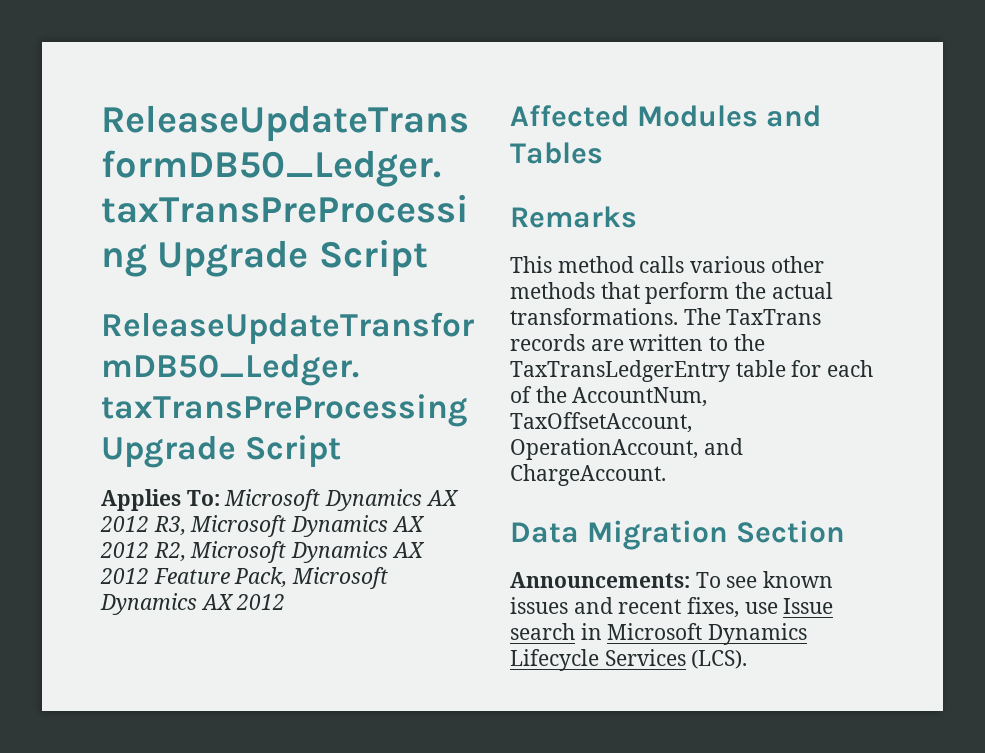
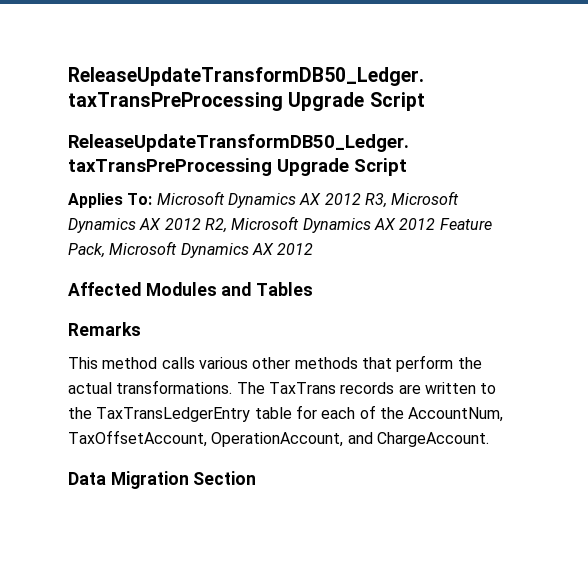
- Announcements: To see known issues and recent fixes, use Issue search in Microsoft Dynamics Lifecycle Services (LCS).

